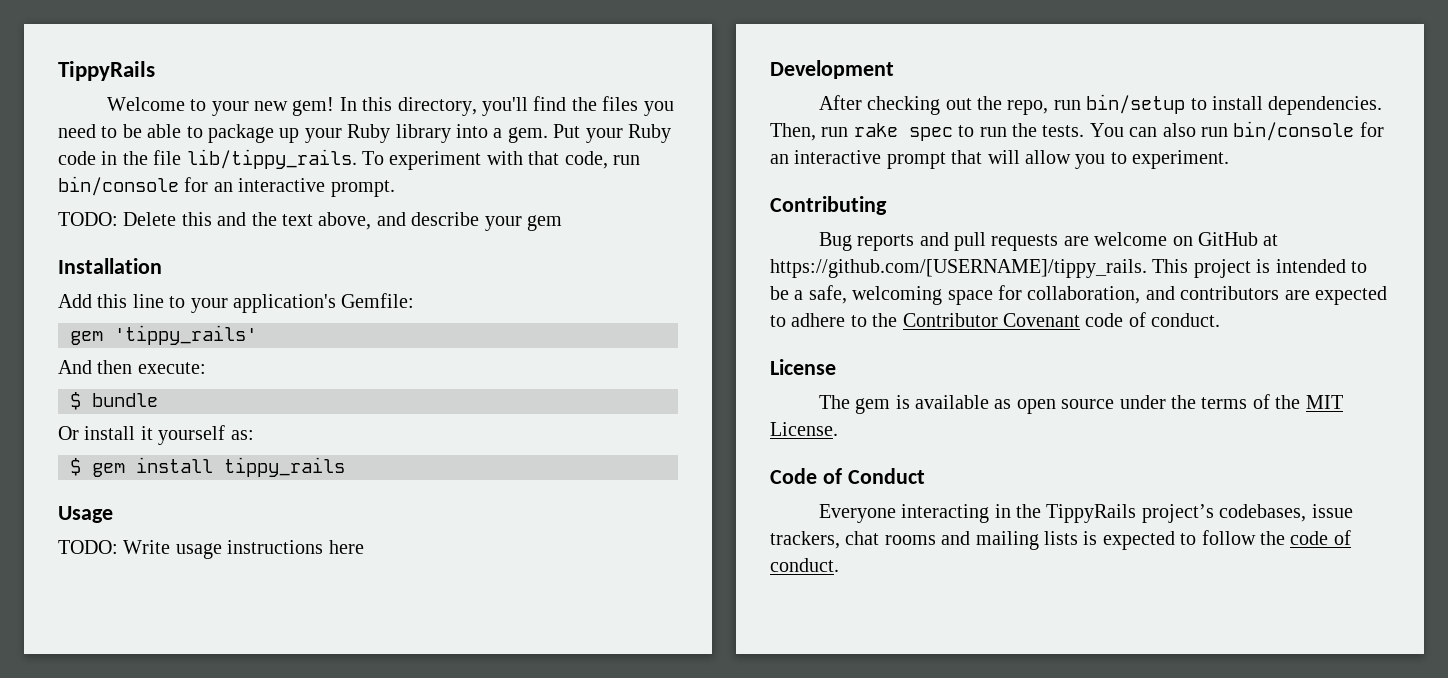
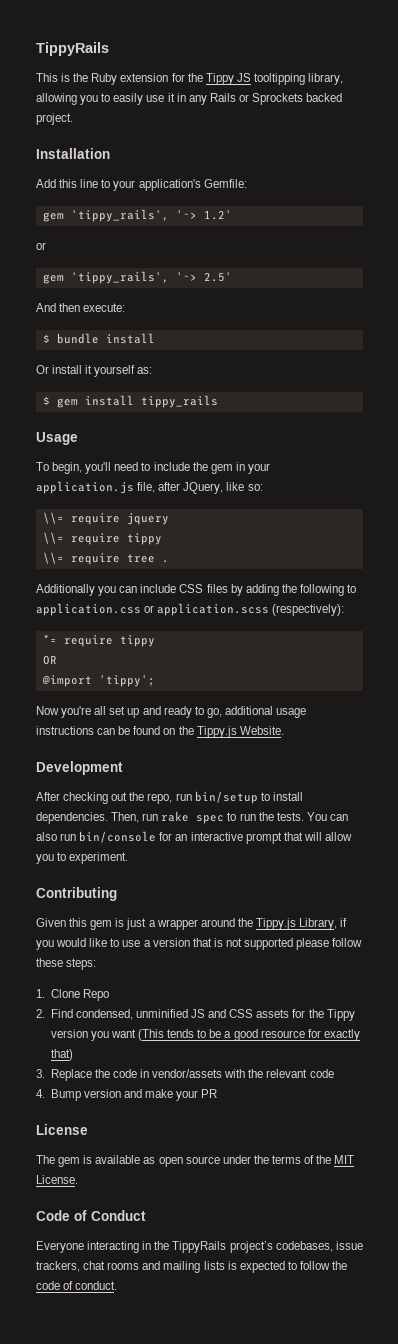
- Welcome to your new gem! In this directory, you'll find the files you need to be able to package up your Ruby library into a gem. Put your Ruby code in the file lib/tippy_rails. To experiment with that code, run bin/console for an interactive prompt.
- TODO: Delete this and the text above, and describe your gem
+ This is the Ruby extension for the Tippy JS tooltipping library, allowing you to easily use it in any Rails or Sprockets backed project.
- gem 'tippy_rails'
+ gem 'tippy_rails', '~> 1.2'
+ or
+ gem 'tippy_rails', '~> 2.5'
- $ bundle
+ $ bundle install
- TODO: Write usage instructions here
+ To begin, you'll need to include the gem in your application.js file, after JQuery, like so:
+ \\= require jquery
+ \\= require tippy
+ \\= require tree .
+ Additionally you can include CSS files by adding the following to application.css or application.scss (respectively):
+ *= require tippy
+ OR
+ @import 'tippy';
+ Now you're all set up and ready to go, additional usage instructions can be found on the Tippy.js Website.
- Bug reports and pull requests are welcome on GitHub at https://github.com/[USERNAME]/tippy_rails. This project is intended to be a safe, welcoming space for collaboration, and contributors are expected to adhere to the Contributor Covenant code of conduct.
+ Given this gem is just a wrapper around the Tippy.js Library, if you would like to use a version that is not supported please follow these steps:
+ 1. Clone Repo
+ 2. Find condensed, unminified JS and CSS assets for the Tippy version you want (This tends to be a good resource for exactly that)
+ 3. Replace the code in vendor/assets with the relevant code
+ 4. Bump version and make your PR

